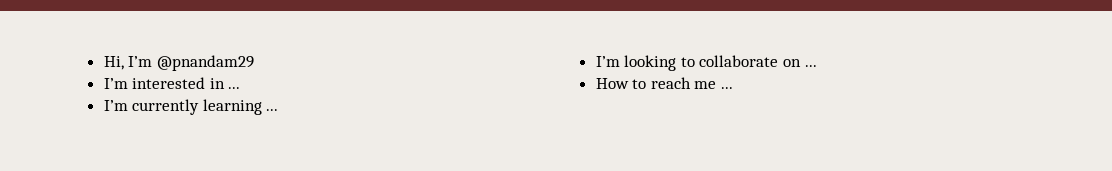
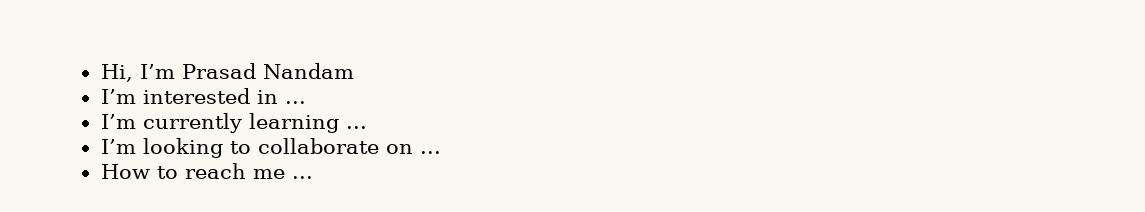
- Hi, I’m @pnandam29
+ Hi, I’m Prasad Nandam

